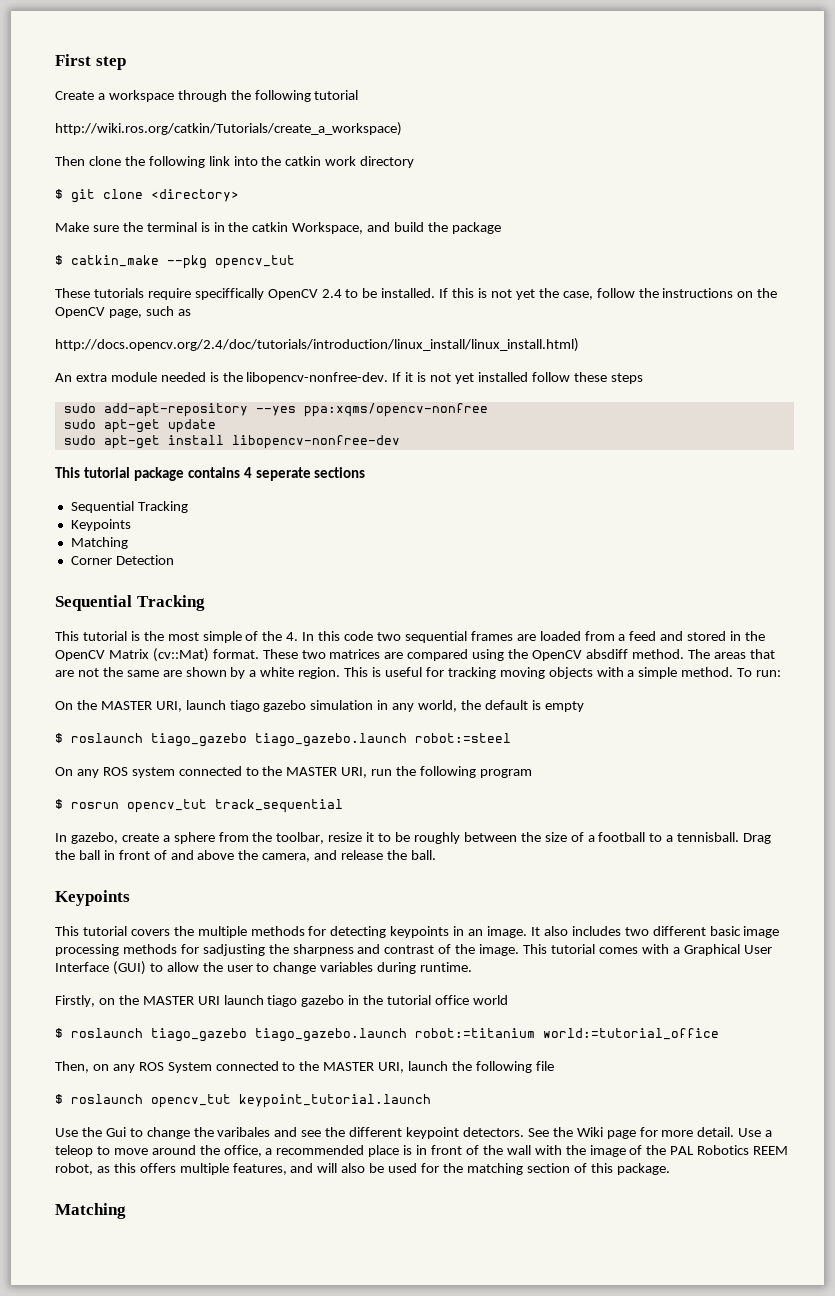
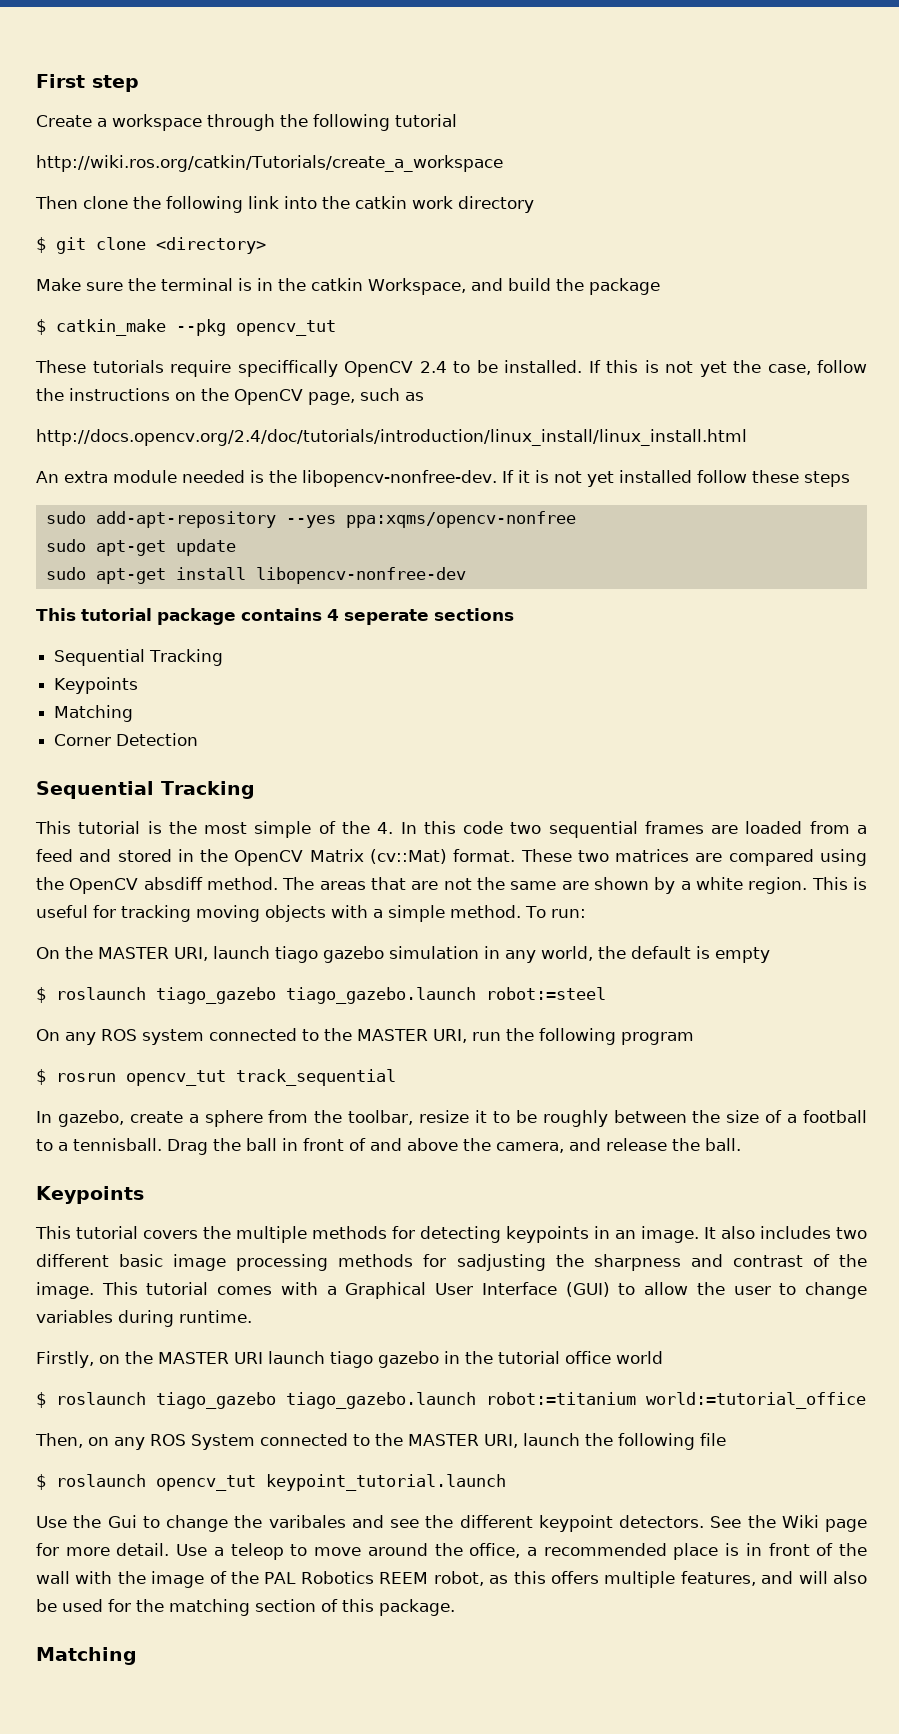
- http://wiki.ros.org/catkin/Tutorials/create_a_workspace)
+ http://wiki.ros.org/catkin/Tutorials/create_a_workspace
- http://docs.opencv.org/2.4/doc/tutorials/introduction/linux_install/linux_install.html)
+ http://docs.opencv.org/2.4/doc/tutorials/introduction/linux_install/linux_install.html

